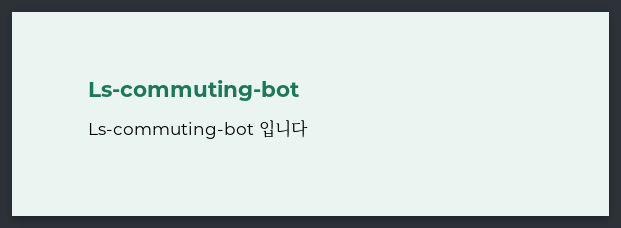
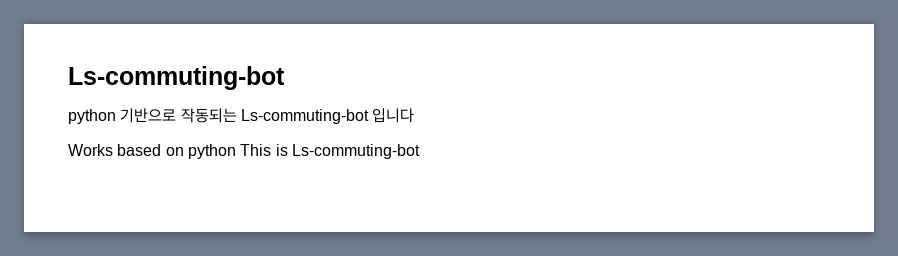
- Ls-commuting-bot 입니다
+ python 기반으로 작동되는 Ls-commuting-bot 입니다
+ Works based on python This is Ls-commuting-bot

